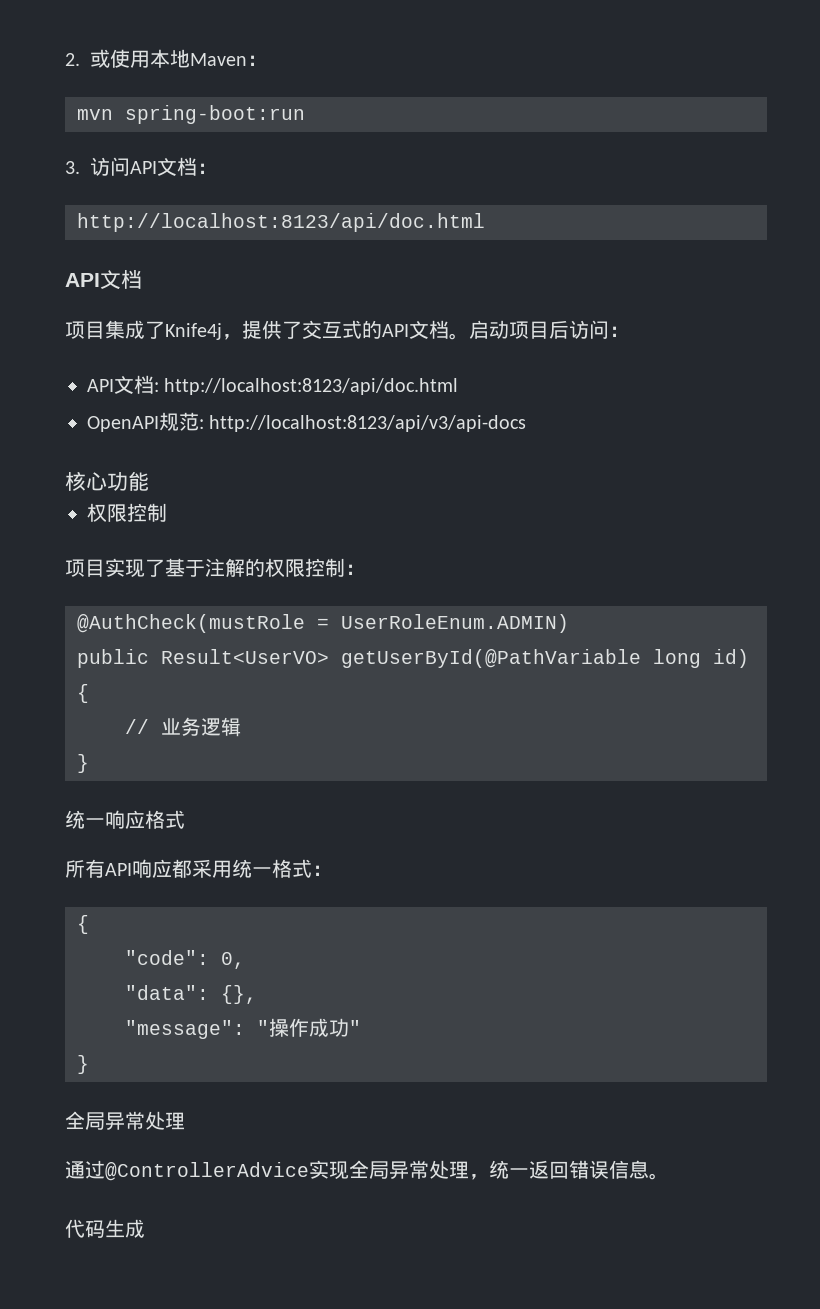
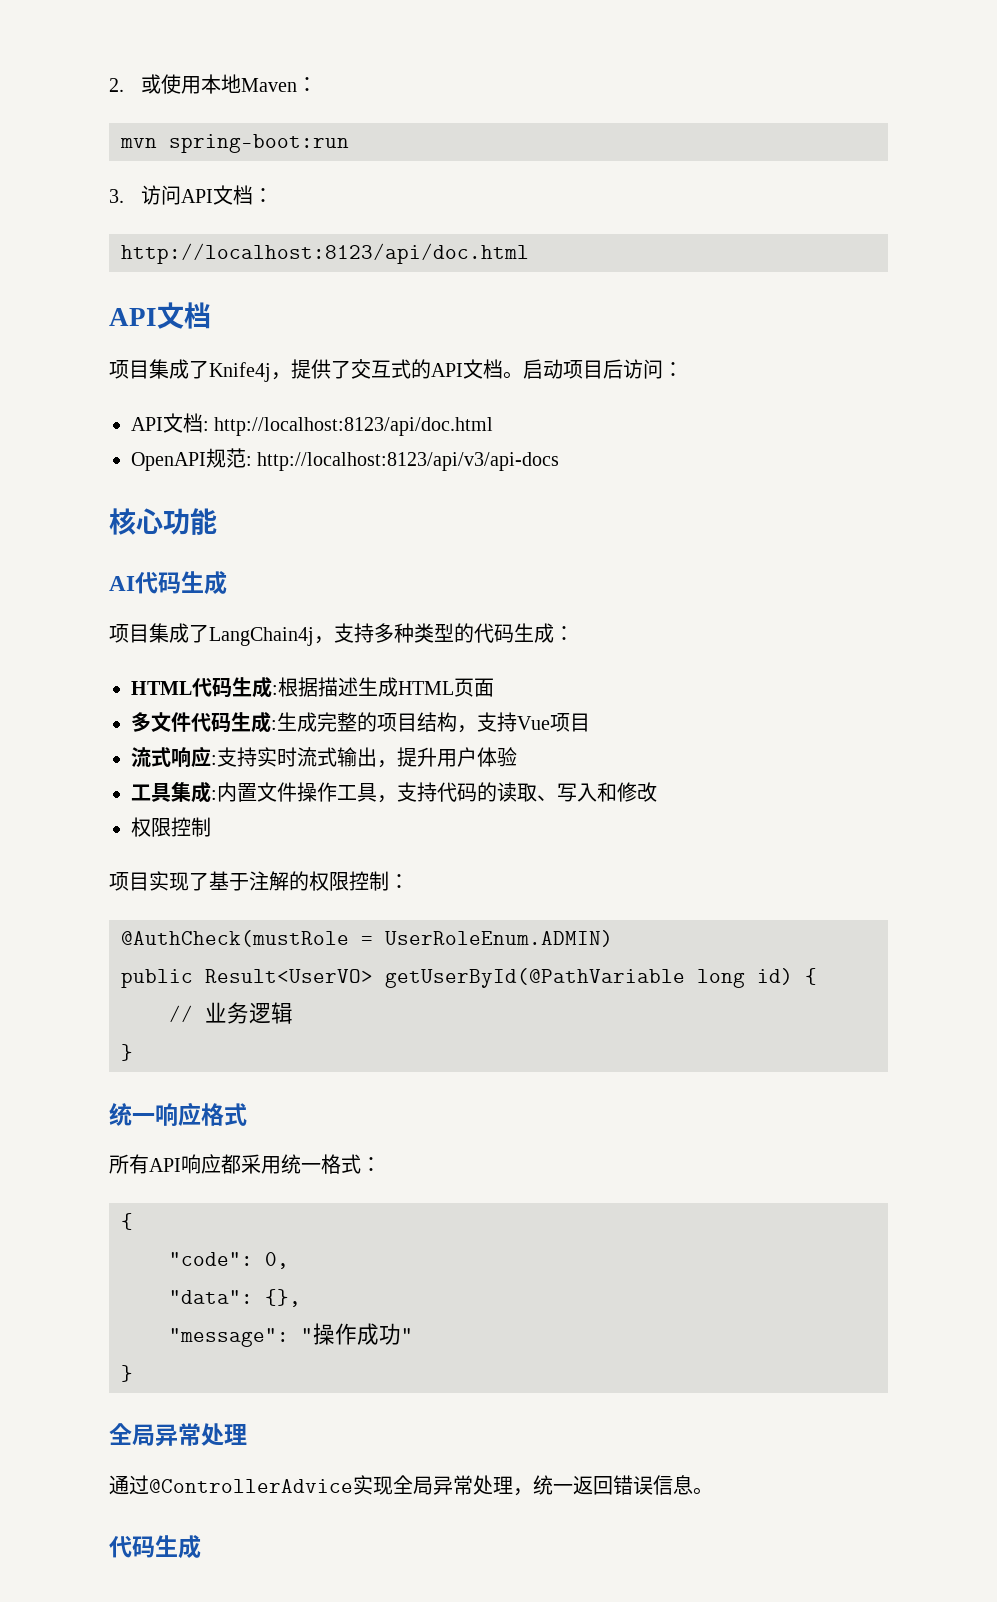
+ AI代码生成
+ 项目集成了LangChain4j，支持多种类型的代码生成：
+ HTML代码生成:根据描述生成HTML页面
+ 多文件代码生成:生成完整的项目结构，支持Vue项目
+ 流式响应:支持实时流式输出，提升用户体验
+ 工具集成:内置文件操作工具，支持代码的读取、写入和修改

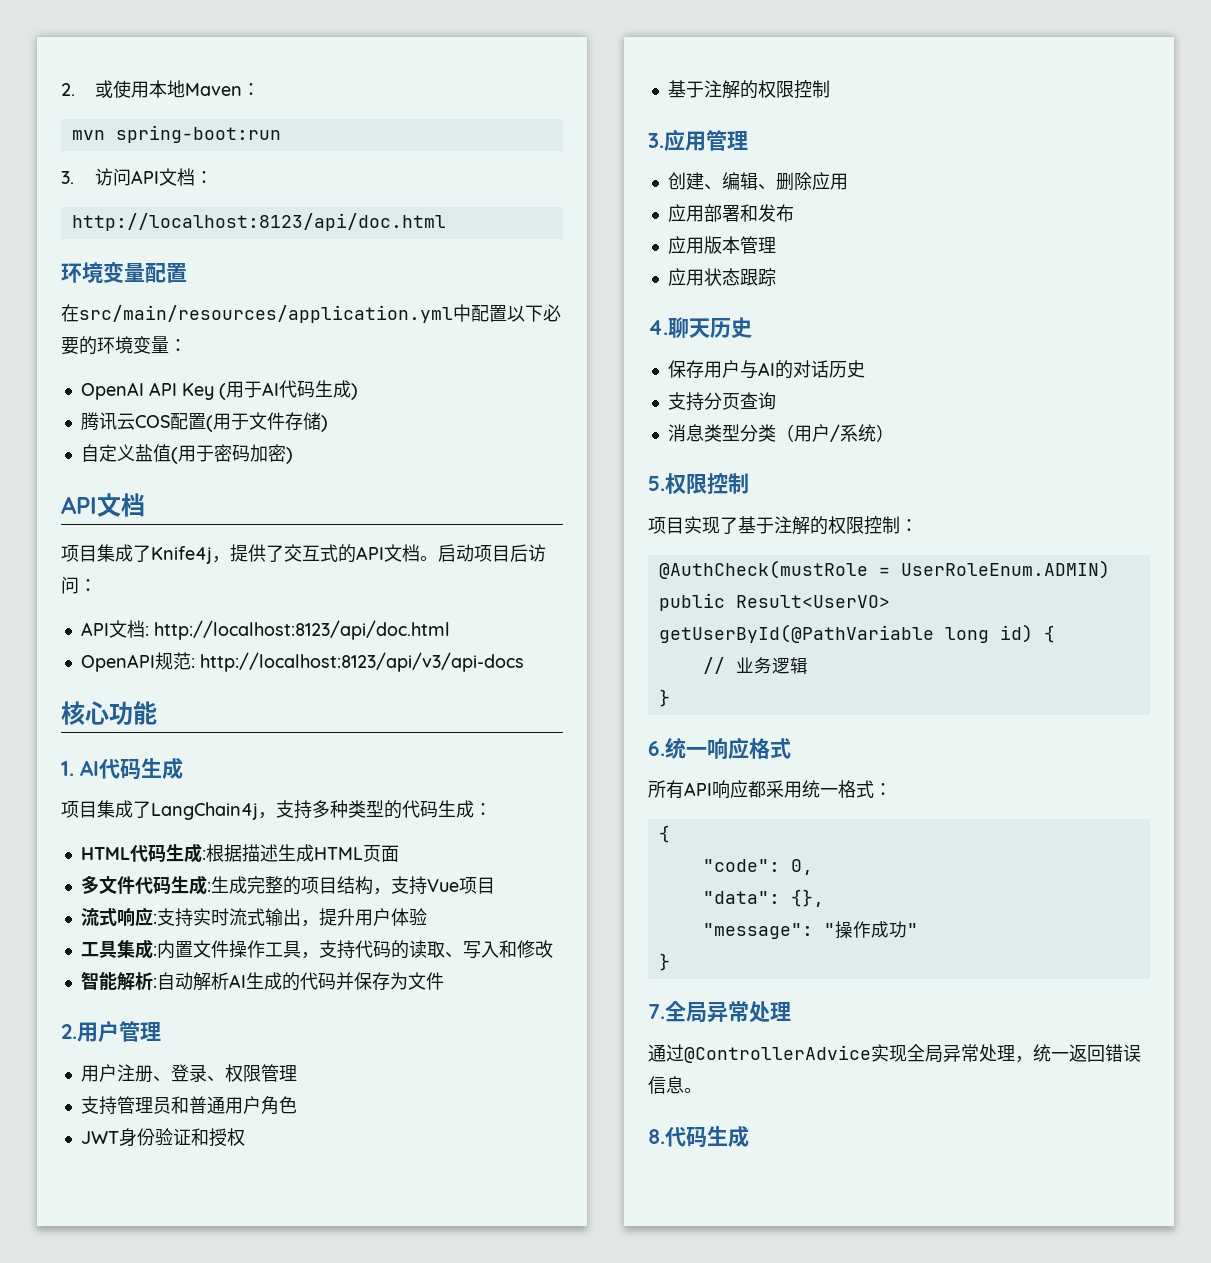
+ 环境变量配置
+ 在src/main/resources/application.yml中配置以下必要的环境变量：
+ OpenAI API Key (用于AI代码生成)
+ 腾讯云COS配置(用于文件存储)
+ 自定义盐值(用于密码加密)
- AI代码生成
+ 1. AI代码生成
  工具集成:内置文件操作工具，支持代码的读取、写入和修改
- 权限控制
+ 智能解析:自动解析AI生成的代码并保存为文件
+ 2.用户管理
+ 用户注册、登录、权限管理
+ 支持管理员和普通用户角色
+ JWT身份验证和授权
+ 基于注解的权限控制
+ 3.应用管理
+ 创建、编辑、删除应用
+ 应用部署和发布
+ 应用版本管理
+ 应用状态跟踪
+ 4.聊天历史
+ 保存用户与AI的对话历史
+ 支持分页查询
+ 消息类型分类（用户/系统）
+ 5.权限控制
- 统一响应格式
+ 6.统一响应格式
  "message": "操作成功"
  }
- 全局异常处理
+ 7.全局异常处理
  通过@ControllerAdvice实现全局异常处理，统一返回错误信息。
- 代码生成
+ 8.代码生成

